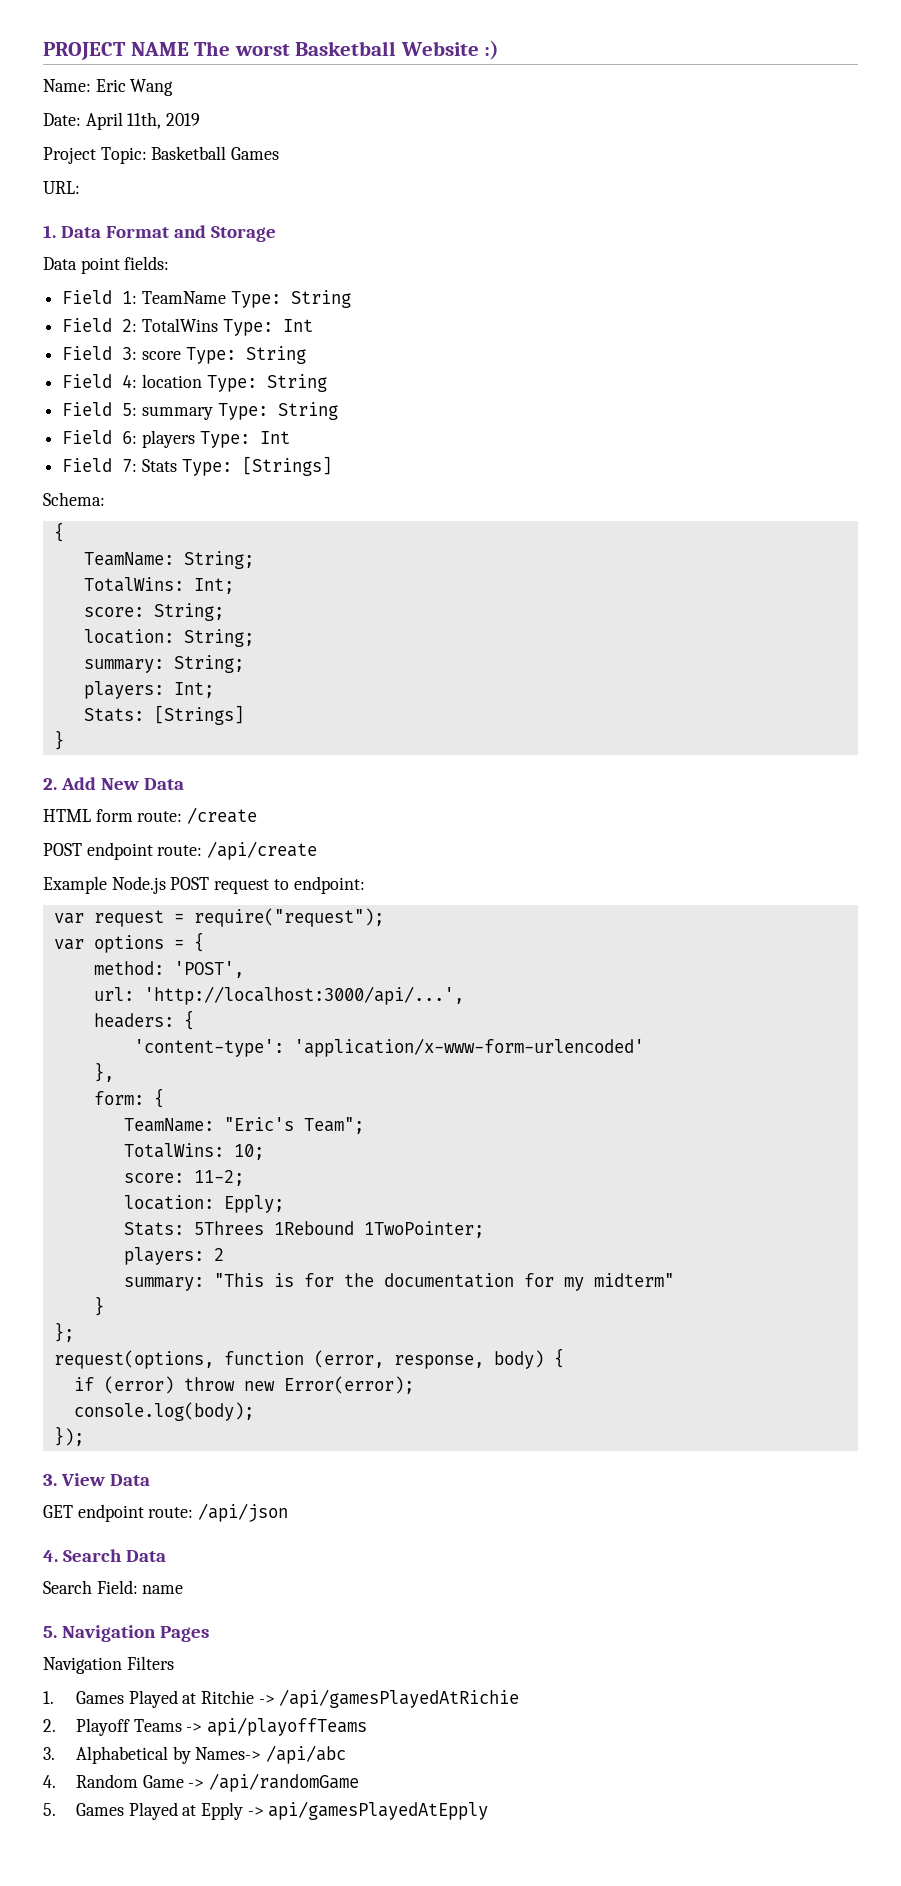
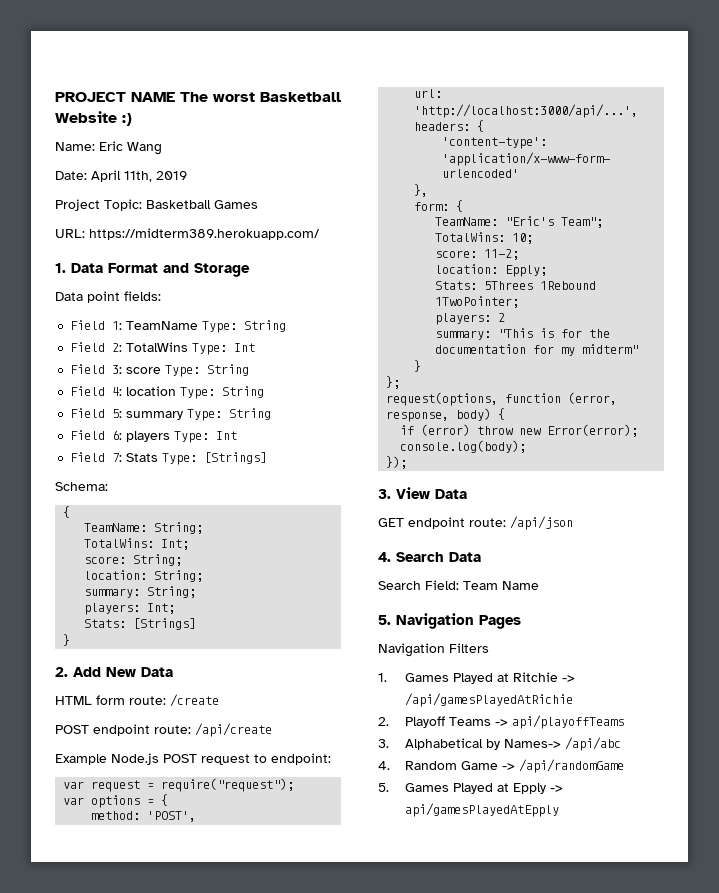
- URL:
+ URL: https://midterm389.herokuapp.com/
- Search Field: name
+ Search Field: Team Name

